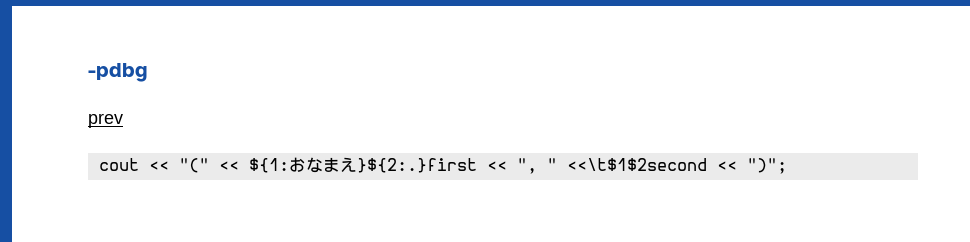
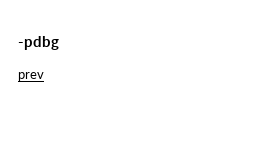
- cout << "(" << ${1:おなまえ}${2:.}first << ", " <<\t$1$2second << ")";

